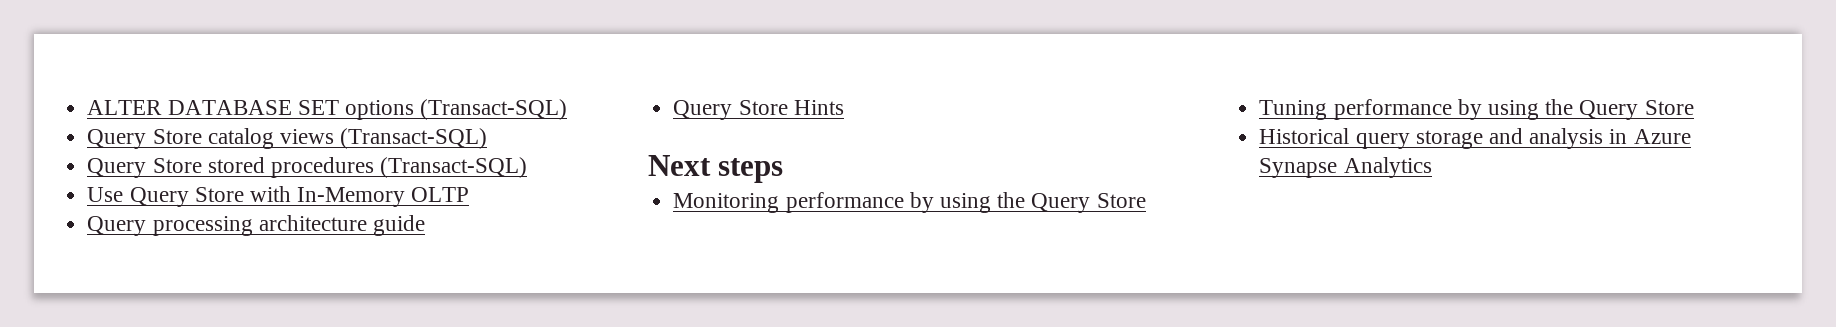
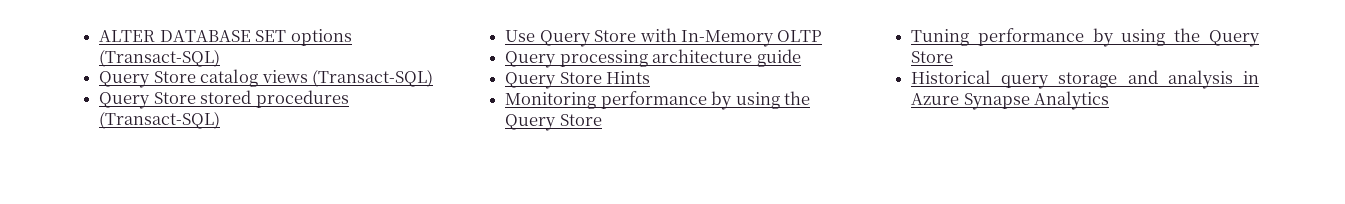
- Next steps

